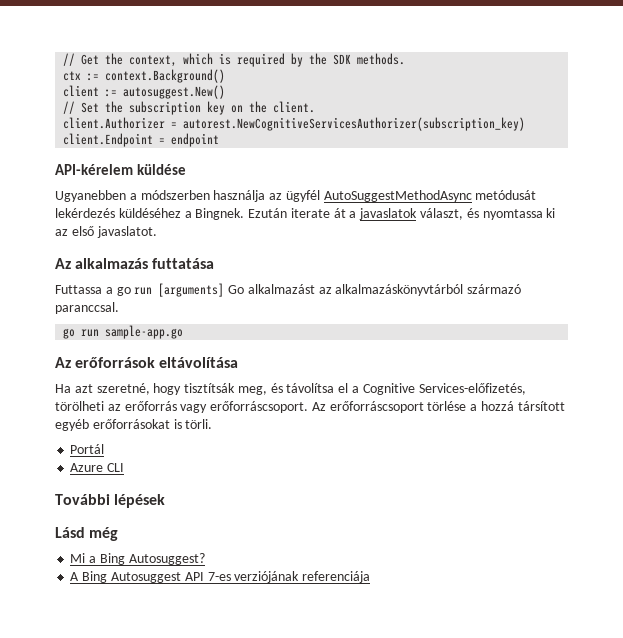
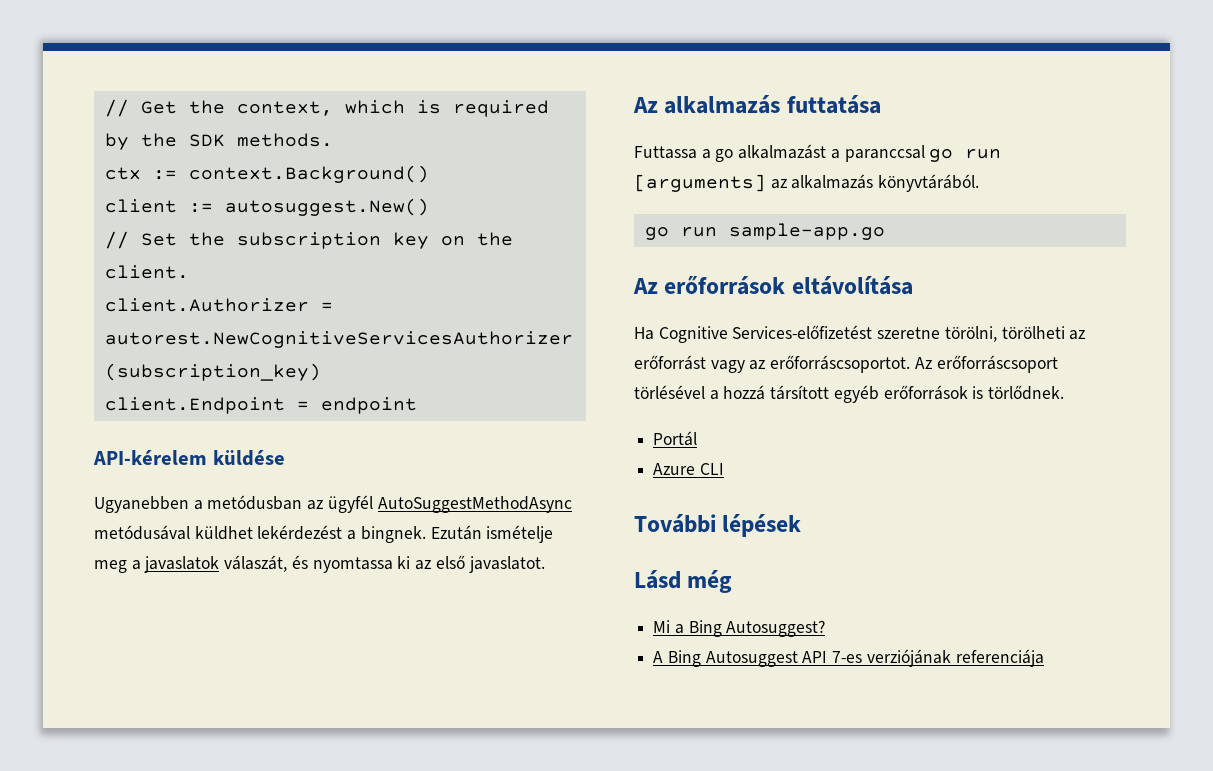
- Ugyanebben a módszerben használja az ügyfél AutoSuggestMethodAsync metódusát lekérdezés küldéséhez a Bingnek. Ezután iterate át a javaslatok választ, és nyomtassa ki az első javaslatot.
+ Ugyanebben a metódusban az ügyfél AutoSuggestMethodAsync metódusával küldhet lekérdezést a bingnek. Ezután ismételje meg a javaslatok válaszát, és nyomtassa ki az első javaslatot.
- Futtassa a go run [arguments] Go alkalmazást az alkalmazáskönyvtárból származó paranccsal.
+ Futtassa a go alkalmazást a paranccsal go run [arguments] az alkalmazás könyvtárából.
- Ha azt szeretné, hogy tisztítsák meg, és távolítsa el a Cognitive Services-előfizetés, törölheti az erőforrás vagy erőforráscsoport.
+ Ha Cognitive Services-előfizetést szeretne törölni, törölheti az erőforrást vagy az erőforráscsoportot.
- Az erőforráscsoport törlése a hozzá társított egyéb erőforrásokat is törli.
+ Az erőforráscsoport törlésével a hozzá társított egyéb erőforrások is törlődnek.

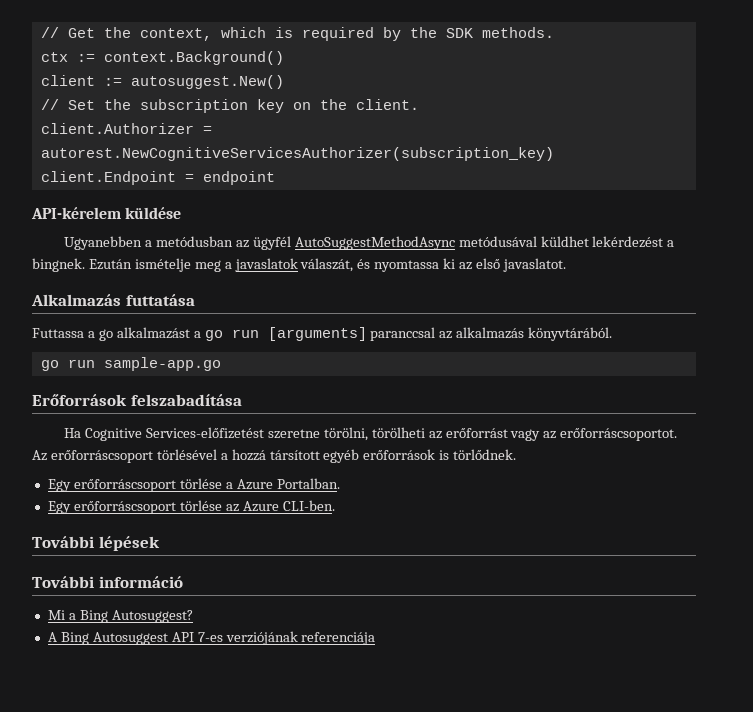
- Az alkalmazás futtatása
+ Alkalmazás futtatása
- Futtassa a go alkalmazást a paranccsal go run [arguments] az alkalmazás könyvtárából.
+ Futtassa a go alkalmazást a go run [arguments] paranccsal az alkalmazás könyvtárából.
- Az erőforrások eltávolítása
+ Erőforrások felszabadítása
- Portál
- Azure CLI
+ Egy erőforráscsoport törlése a Azure Portalban.
+ Egy erőforráscsoport törlése az Azure CLI-ben.
- Lásd még
+ További információ

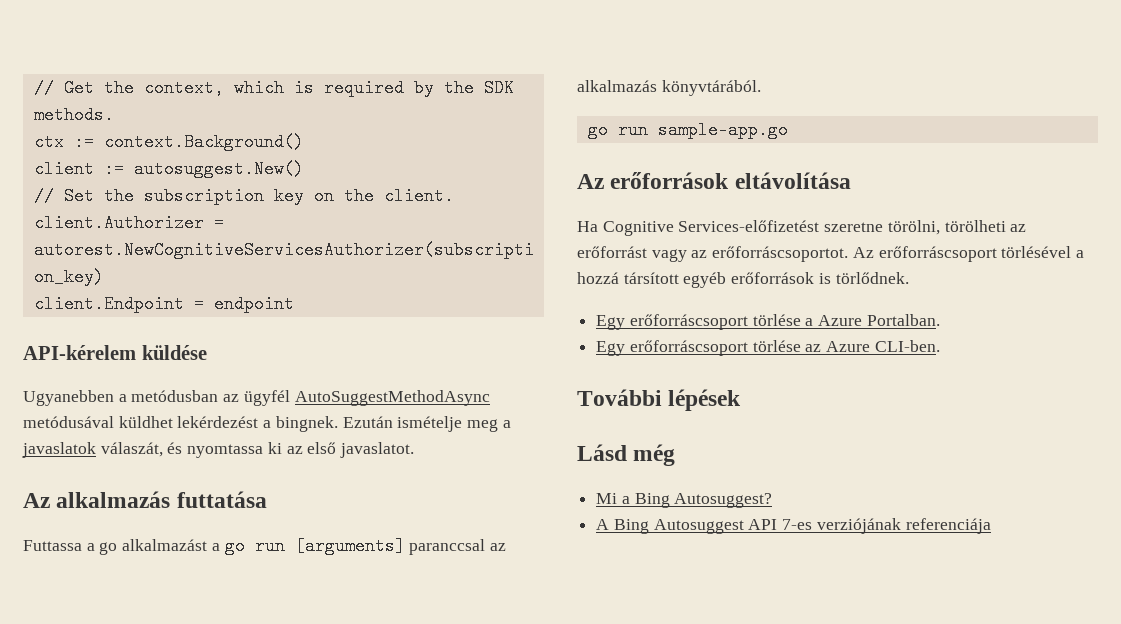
- Alkalmazás futtatása
+ Az alkalmazás futtatása
- Erőforrások felszabadítása
+ Az erőforrások eltávolítása
- További információ
+ Lásd még

